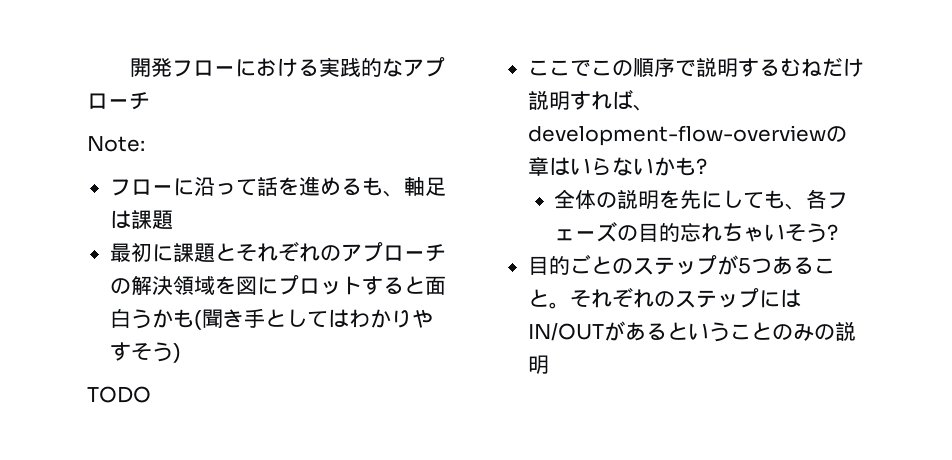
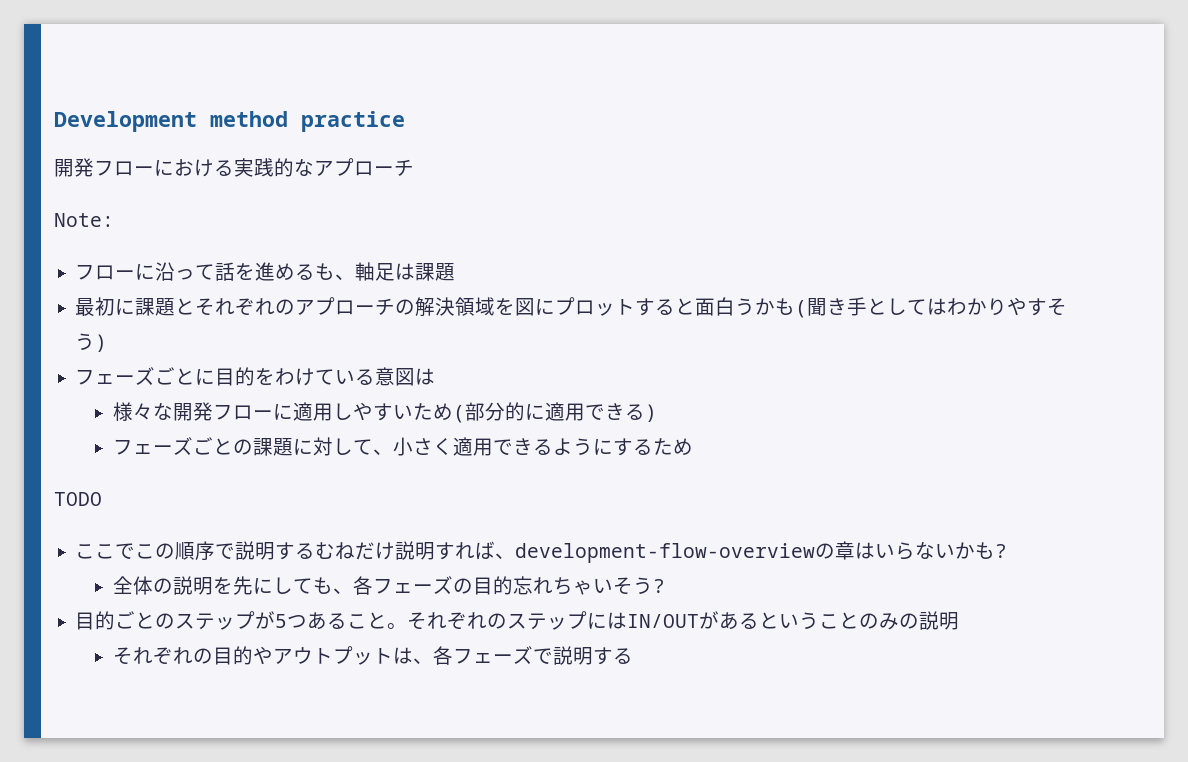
+ Development method practice
+ フェーズごとに目的をわけている意図は
+ 様々な開発フローに適用しやすいため(部分的に適用できる)
+ フェーズごとの課題に対して、小さく適用できるようにするため
+ それぞれの目的やアウトプットは、各フェーズで説明する

